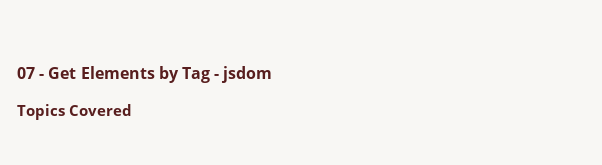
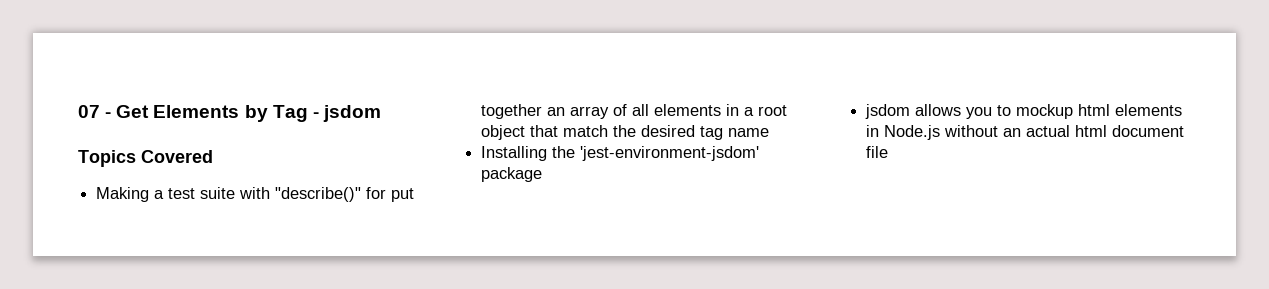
+ Making a test suite with "describe()" for put together an array of all elements in a root object that match the desired tag name
+ Installing the 'jest-environment-jsdom' package
+ jsdom allows you to mockup html elements in Node.js without an actual html document file

